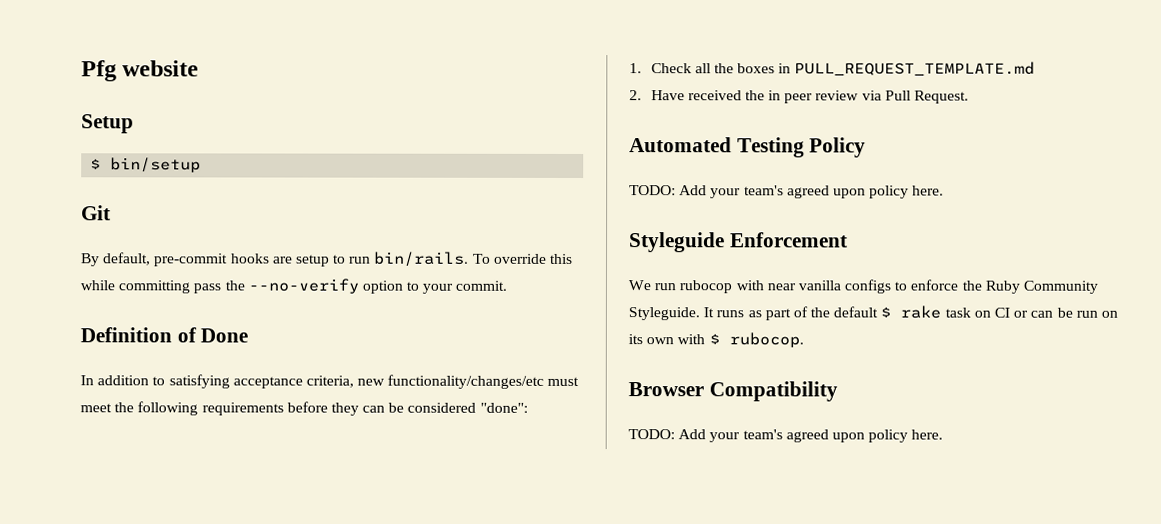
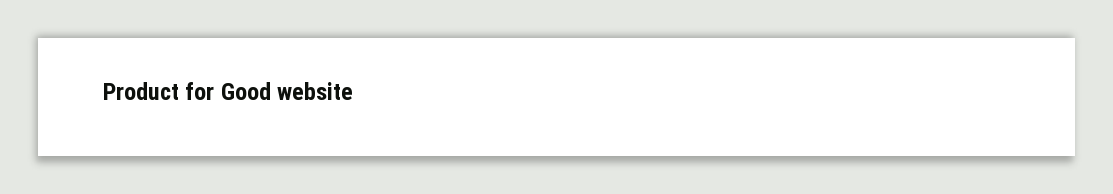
- Pfg website
- Setup
- $ bin/setup
- Git
- By default, pre-commit hooks are setup to run bin/rails. To override this while committing pass the --no-verify option to your commit.
- Definition of Done
- In addition to satisfying acceptance criteria, new functionality/changes/etc must meet the following requirements before they can be considered "done":
- 1. Check all the boxes in PULL_REQUEST_TEMPLATE.md
- 2. Have received the in peer review via Pull Request.
- Automated Testing Policy
- TODO: Add your team's agreed upon policy here.
- Styleguide Enforcement
- We run rubocop with near vanilla configs to enforce the Ruby Community Styleguide. It runs as part of the default $ rake task on CI or can be run on its own with $ rubocop.
- Browser Compatibility
- TODO: Add your team's agreed upon policy here.
+ Product for Good website

